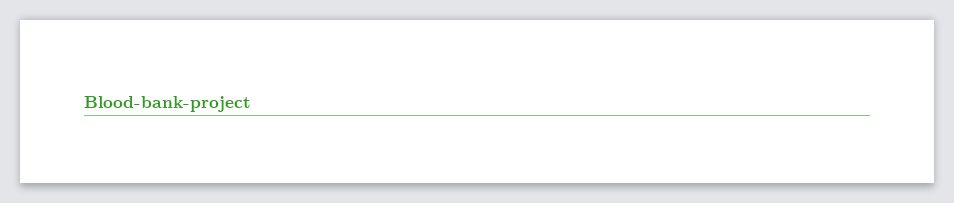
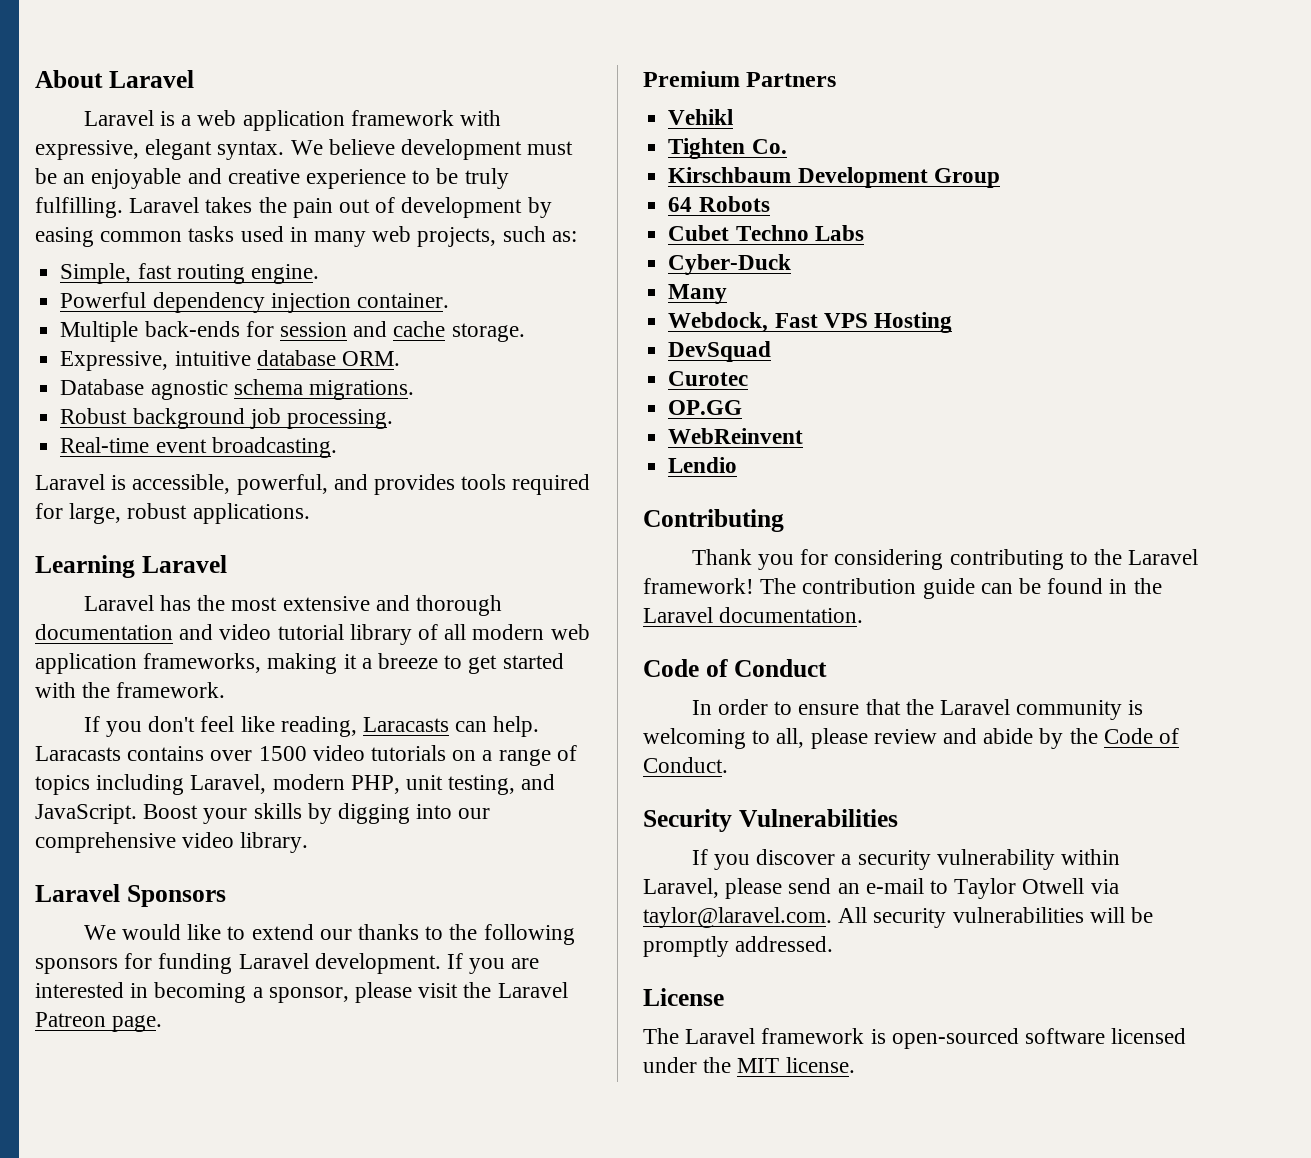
- Blood-bank-project
+ About Laravel
+ Laravel is a web application framework with expressive, elegant syntax. We believe development must be an enjoyable and creative experience to be truly fulfilling. Laravel takes the pain out of development by easing common tasks used in many web projects, such as:
+ Simple, fast routing engine.
+ Powerful dependency injection container.
+ Multiple back-ends for session and cache storage.
+ Expressive, intuitive database ORM.
+ Database agnostic schema migrations.
+ Robust background job processing.
+ Real-time event broadcasting.
+ Laravel is accessible, powerful, and provides tools required for large, robust applications.
+ Learning Laravel
+ Laravel has the most extensive and thorough documentation and video tutorial library of all modern web application frameworks, making it a breeze to get started with the framework.
+ If you don't feel like reading, Laracasts can help. Laracasts contains over 1500 video tutorials on a range of topics including Laravel, modern PHP, unit testing, and JavaScript. Boost your skills by digging into our comprehensive video library.
+ Laravel Sponsors
+ We would like to extend our thanks to the following sponsors for funding Laravel development. If you are interested in becoming a sponsor, please visit the Laravel Patreon page.
+ Premium Partners
+ Vehikl
+ Tighten Co.
+ Kirschbaum Development Group
+ 64 Robots
+ Cubet Techno Labs
+ Cyber-Duck
+ Many
+ Webdock, Fast VPS Hosting
+ DevSquad
+ Curotec
+ OP.GG
+ WebReinvent
+ Lendio
+ Contributing
+ Thank you for considering contributing to the Laravel framework! The contribution guide can be found in the Laravel documentation.
+ Code of Conduct
+ In order to ensure that the Laravel community is welcoming to all, please review and abide by the Code of Conduct.
+ Security Vulnerabilities
+ If you discover a security vulnerability within Laravel, please send an e-mail to Taylor Otwell via taylor@laravel.com. All security vulnerabilities will be promptly addressed.
+ License
+ The Laravel framework is open-sourced software licensed under the MIT license.

